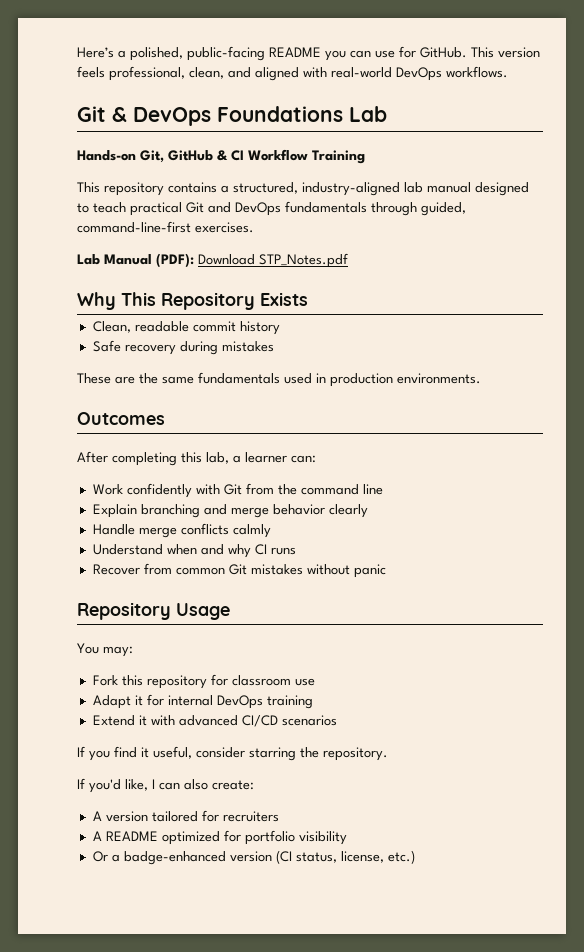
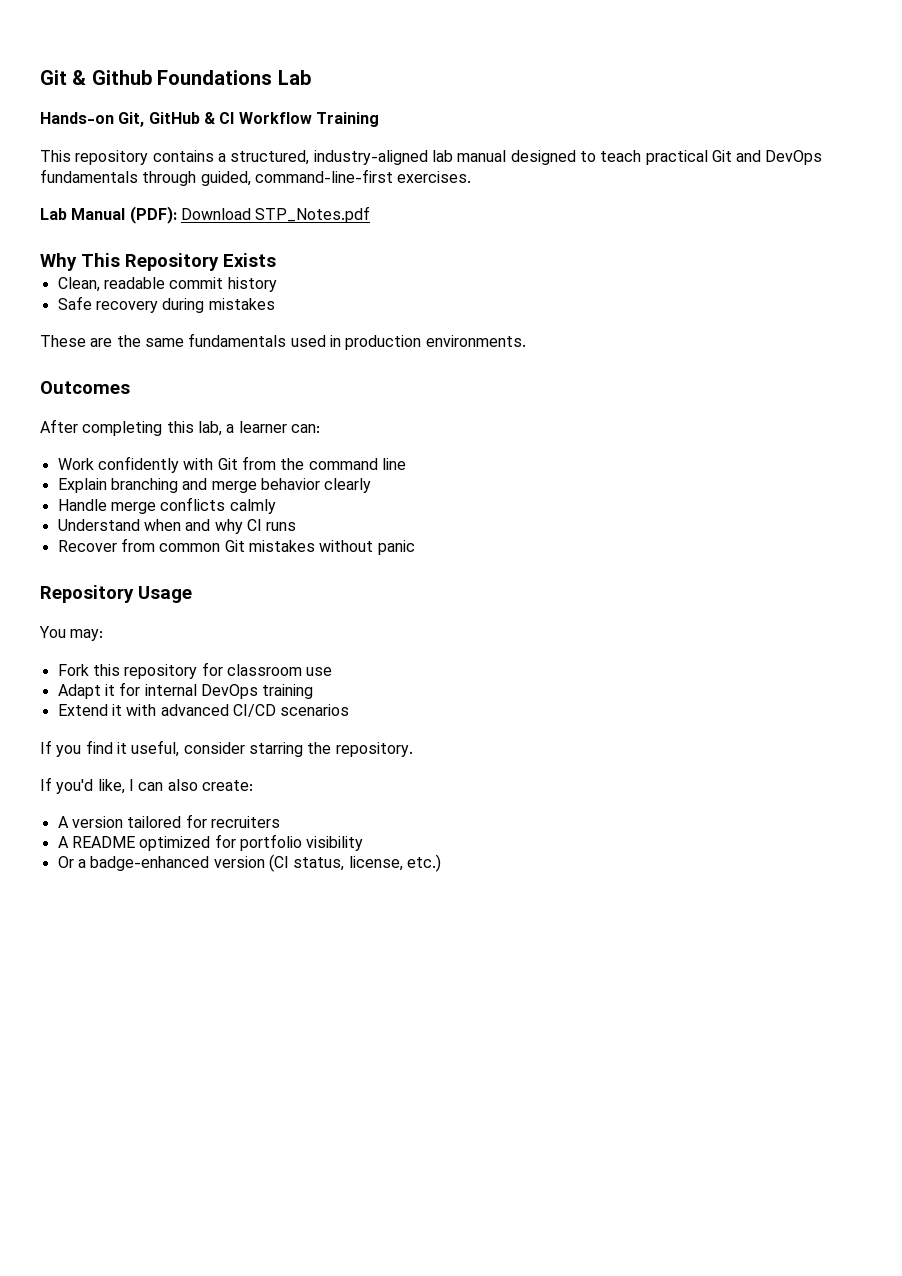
- Here’s a polished, public-facing README you can use for GitHub. This version feels professional, clean, and aligned with real-world DevOps workflows.
- Git & DevOps Foundations Lab
+ Git & Github Foundations Lab

